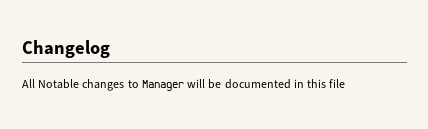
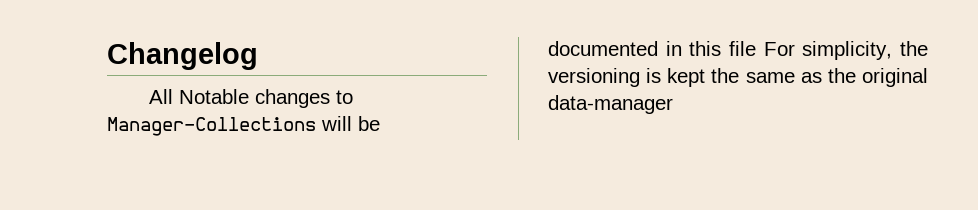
- All Notable changes to Manager will be documented in this file
+ All Notable changes to Manager-Collections will be documented in this file For simplicity, the versioning is kept the same as the original data-manager

